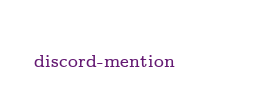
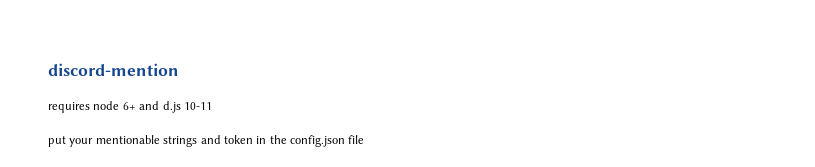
+ requires node 6+ and d.js 10-11
+ put your mentionable strings and token in the config.json file

